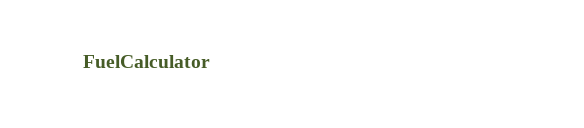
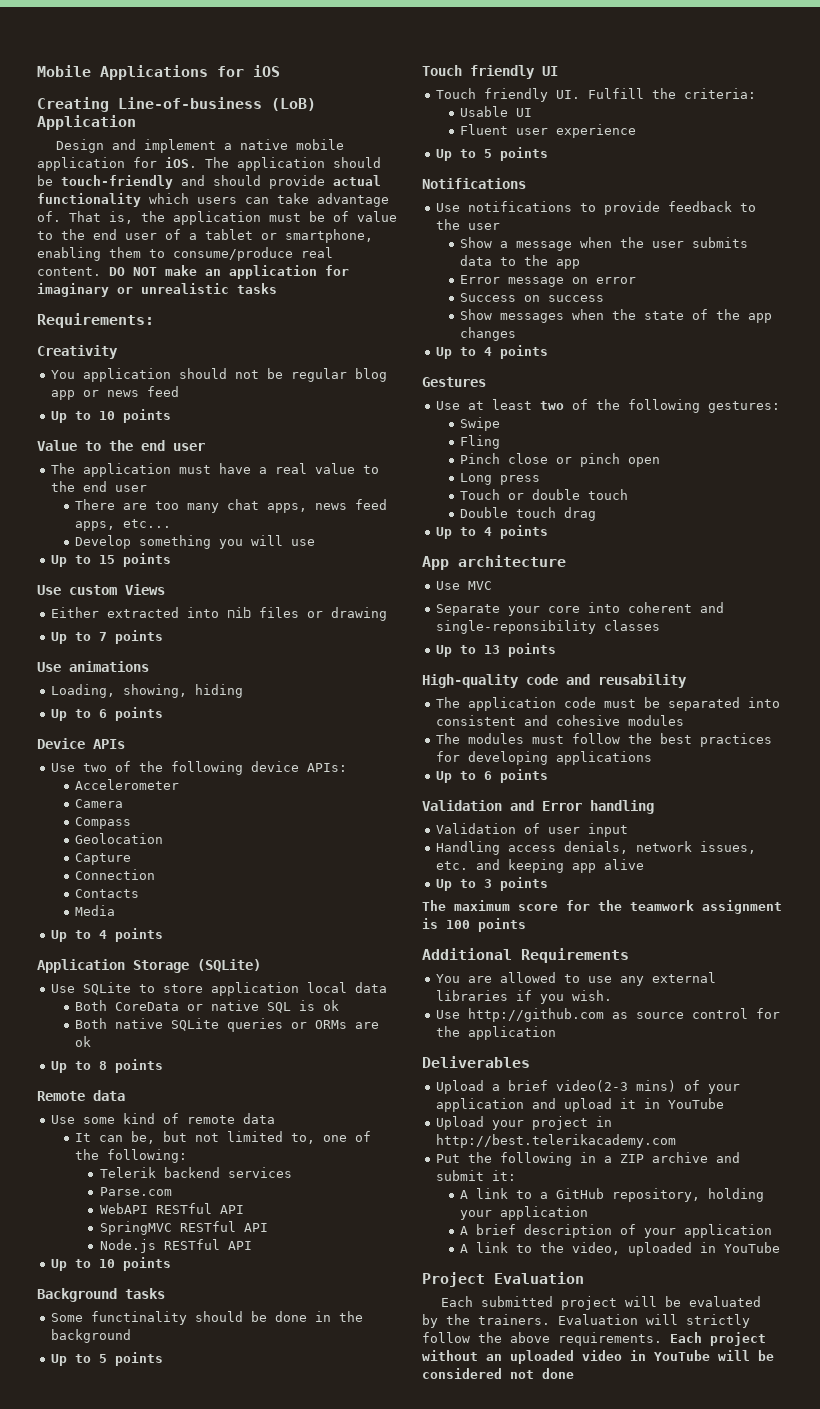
- FuelCalculator
+ Mobile Applications for iOS
+ Creating Line-of-business (LoB) Application
+ Design and implement a native mobile application for iOS. The application should be touch-friendly and should provide actual functionality which users can take advantage of. That is, the application must be of value to the end user of a tablet or smartphone, enabling them to consume/produce real content. DO NOT make an application for imaginary or unrealistic tasks
+ Requirements:
+ Creativity
+ You application should not be regular blog app or news feed
+ Up to 10 points
+ Value to the end user
+ The application must have a real value to the end user
+ There are too many chat apps, news feed apps, etc...
+ Develop something you will use
+ Up to 15 points
+ Use custom Views
+ Either extracted into nib files or drawing
+ Up to 7 points
+ Use animations
+ Loading, showing, hiding
+ Up to 6 points
+ Device APIs
+ Use two of the following device APIs:
+ Accelerometer
+ Camera
+ Compass
+ Geolocation
+ Capture
+ Connection
+ Contacts
+ Media
+ Up to 4 points
+ Application Storage (SQLite)
+ Use SQLite to store application local data
+ Both CoreData or native SQL is ok
+ Both native SQLite queries or ORMs are ok
+ Up to 8 points
+ Remote data
+ Use some kind of remote data
+ It can be, but not limited to, one of the following:
+ Telerik backend services
+ Parse.com
+ WebAPI RESTful API
+ SpringMVC RESTful API
+ Node.js RESTful API
+ Up to 10 points
+ Background tasks
+ Some functinality should be done in the background
+ Up to 5 points
+ Touch friendly UI
+ Touch friendly UI. Fulfill the criteria:
+ Usable UI
+ Fluent user experience
+ Up to 5 points
+ Notifications
+ Use notifications to provide feedback to the user
+ Show a message when the user submits data to the app
+ Error message on error
+ Success on success
+ Show messages when the state of the app changes
+ Up to 4 points
+ Gestures
+ Use at least two of the following gestures:
+ Swipe
+ Fling
+ Pinch close or pinch open
+ Long press
+ Touch or double touch
+ Double touch drag
+ Up to 4 points
+ App architecture
+ Use MVC
+ Separate your core into coherent and single-reponsibility classes
+ Up to 13 points
+ High-quality code and reusability
+ The application code must be separated into consistent and cohesive modules
+ The modules must follow the best practices for developing applications
+ Up to 6 points
+ Validation and Error handling
+ Validation of user input
+ Handling access denials, network issues, etc. and keeping app alive
+ Up to 3 points
+ The maximum score for the teamwork assignment is 100 points
+ Additional Requirements
+ You are allowed to use any external libraries if you wish.
+ Use http://github.com as source control for the application
+ Deliverables
+ Upload a brief video(2-3 mins) of your application and upload it in YouTube
+ Upload your project in http://best.telerikacademy.com
+ Put the following in a ZIP archive and submit it:
+ A link to a GitHub repository, holding your application
+ A brief description of your application
+ A link to the video, uploaded in YouTube
+ Project Evaluation
+ Each submitted project will be evaluated by the trainers. Evaluation will strictly follow the above requirements. Each project without an uploaded video in YouTube will be considered not done

